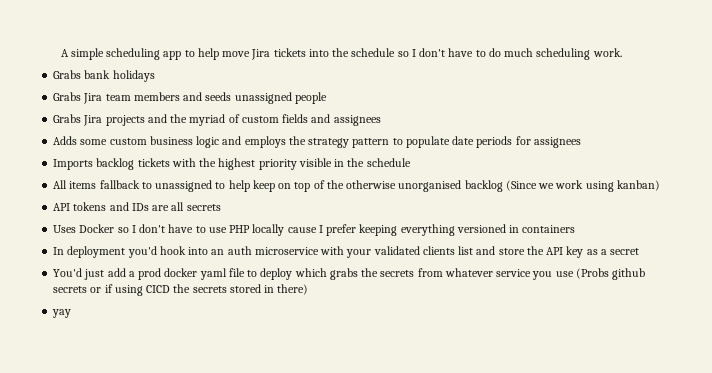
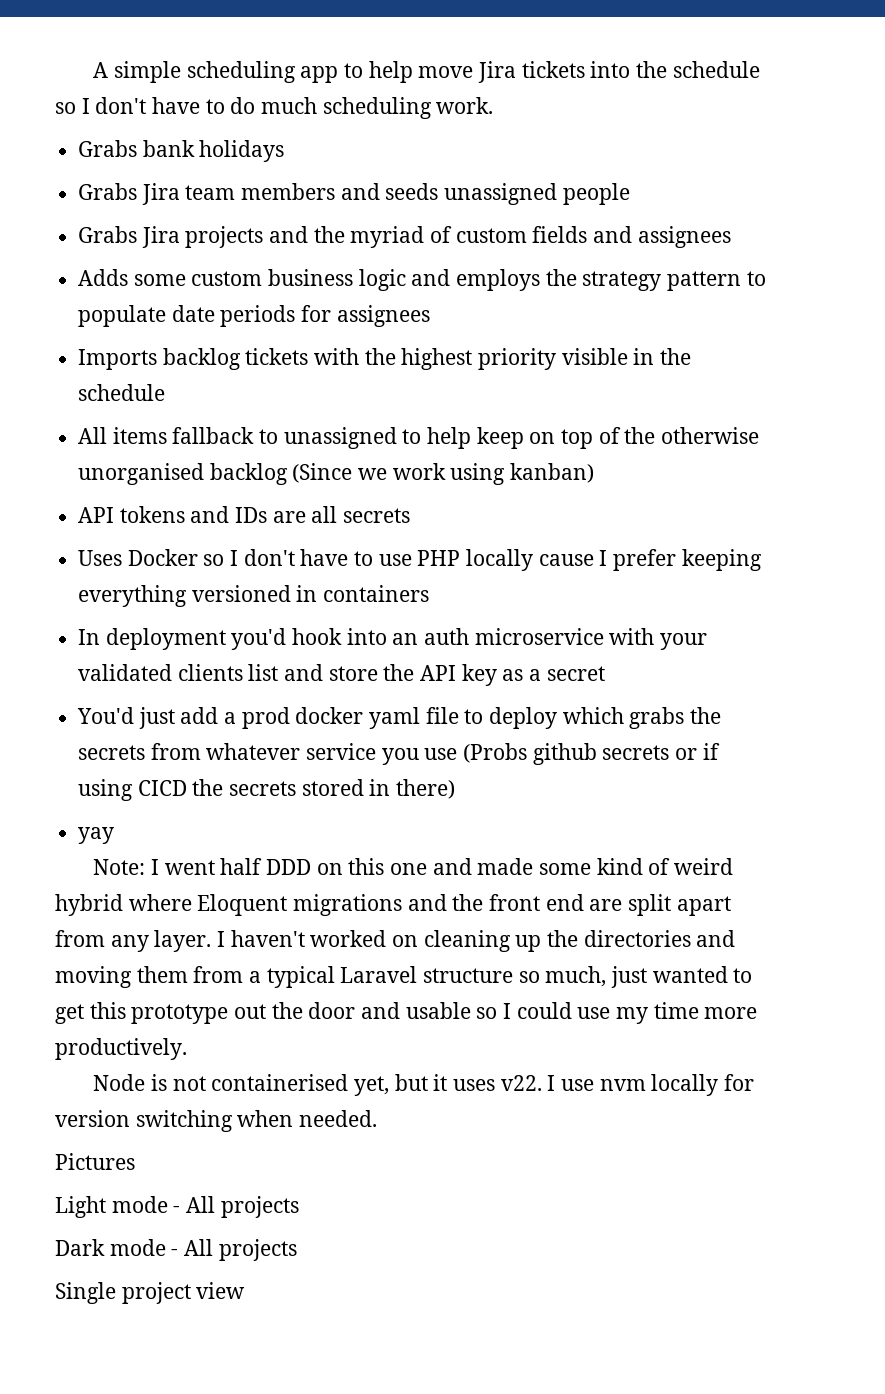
+ Note: I went half DDD on this one and made some kind of weird hybrid where Eloquent migrations and the front end are split apart from any layer. I haven't worked on cleaning up the directories and moving them from a typical Laravel structure so much, just wanted to get this prototype out the door and usable so I could use my time more productively.
+ Node is not containerised yet, but it uses v22. I use nvm locally for version switching when needed.
+ Pictures
+ Light mode - All projects
+ Dark mode - All projects
+ Single project view

